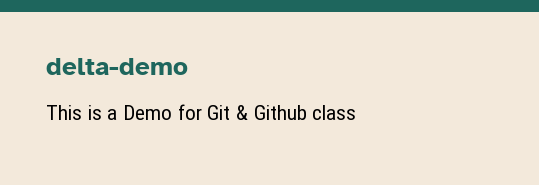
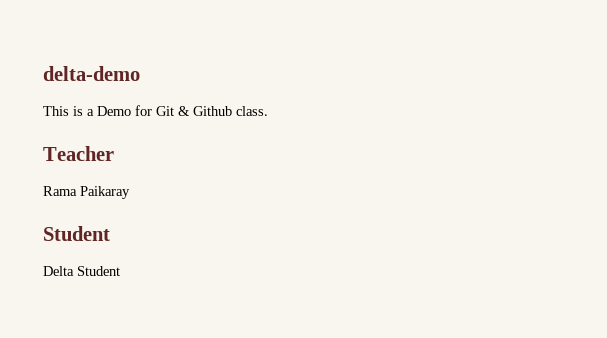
- This is a Demo for Git & Github class
+ This is a Demo for Git & Github class.
+ Teacher
+ Rama Paikaray
+ Student
+ Delta Student

